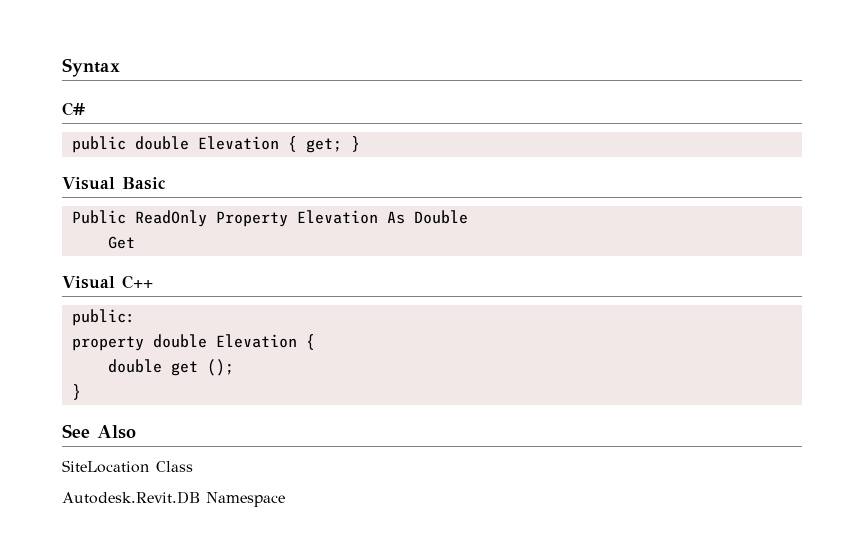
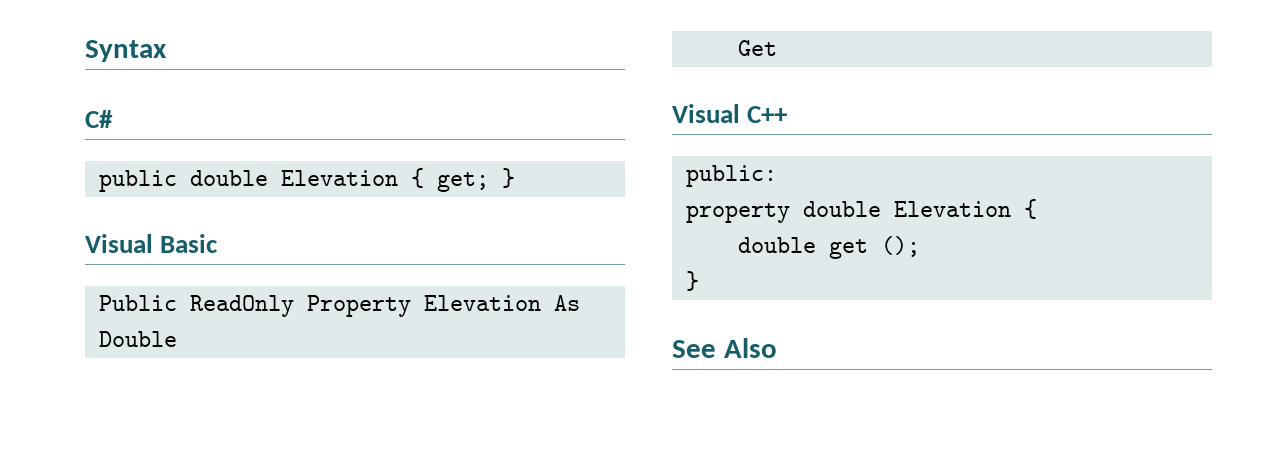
- SiteLocation Class
- Autodesk.Revit.DB Namespace

